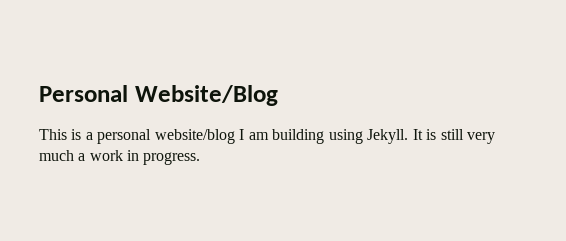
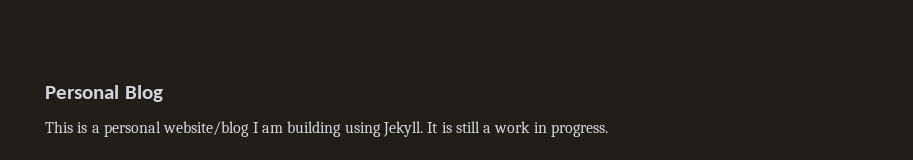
- Personal Website/Blog
+ Personal Blog
- It is still very much a work in progress.
+ It is still a work in progress.

